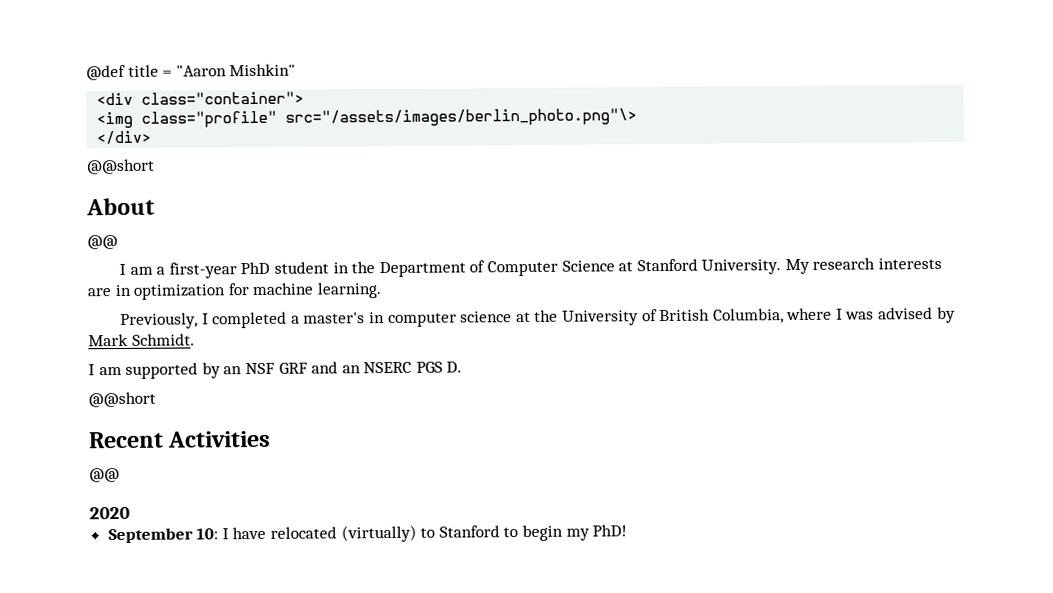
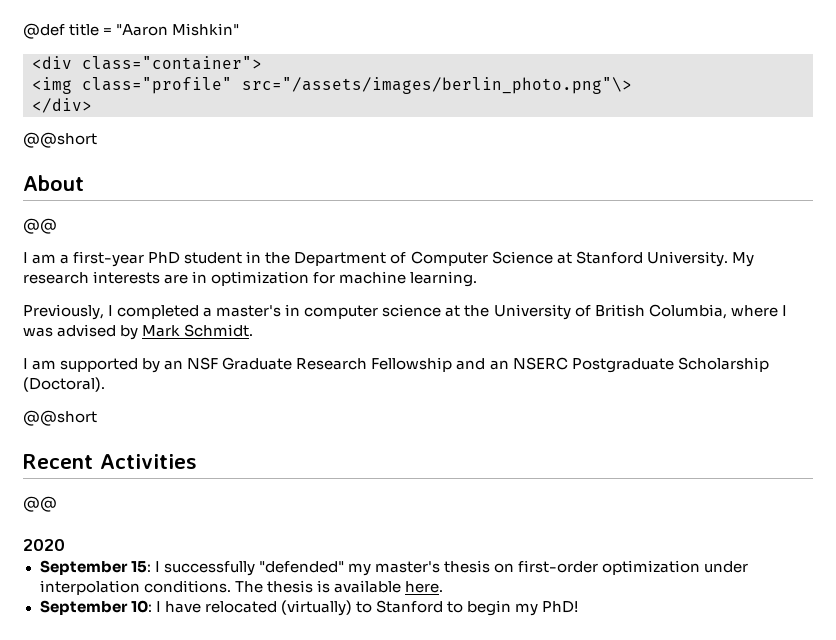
- I am supported by an NSF GRF and an NSERC PGS D.
+ I am supported by an NSF Graduate Research Fellowship and an NSERC Postgraduate Scholarship (Doctoral).
+ September 15: I successfully "defended" my master's thesis on first-order optimization under interpolation conditions. The thesis is available here.

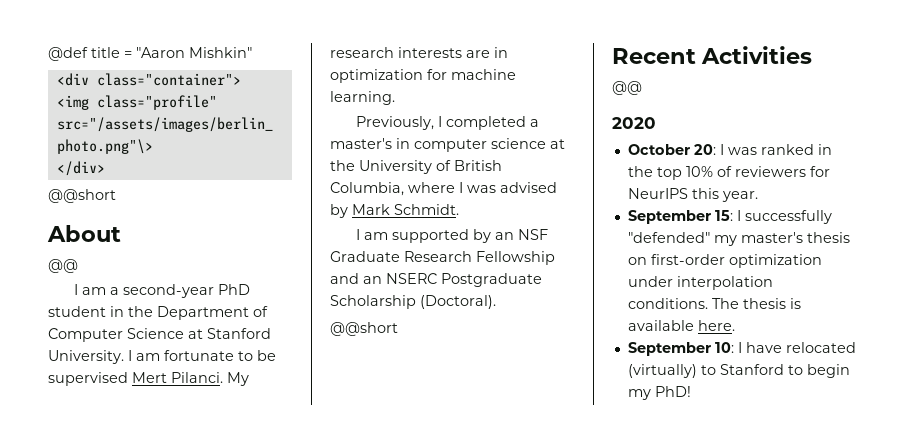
- I am a first-year PhD student in the Department of Computer Science at Stanford University.
+ I am a second-year PhD student in the Department of Computer Science at Stanford University.
+ I am fortunate to be supervised Mert Pilanci.
+ October 20: I was ranked in the top 10% of reviewers for NeurIPS this year.

